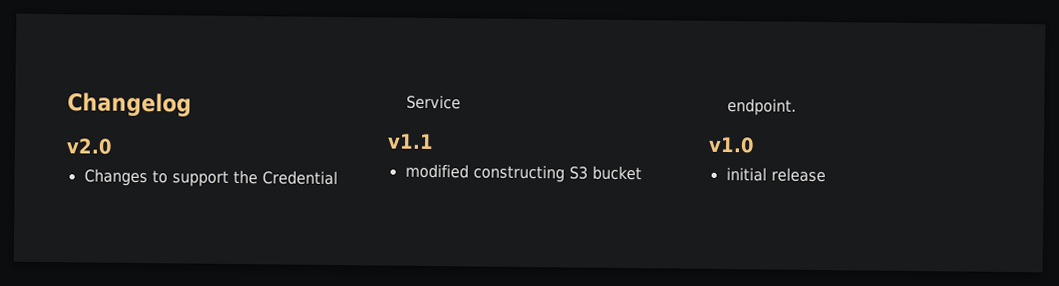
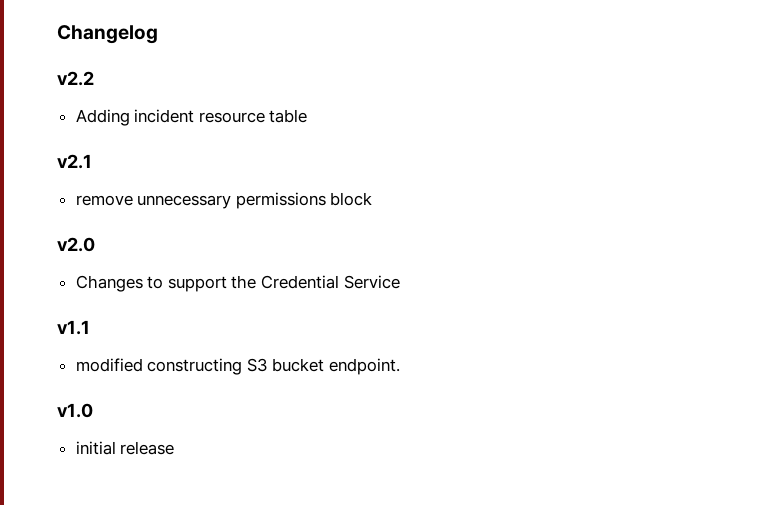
+ v2.2
+ Adding incident resource table
+ v2.1
+ remove unnecessary permissions block

